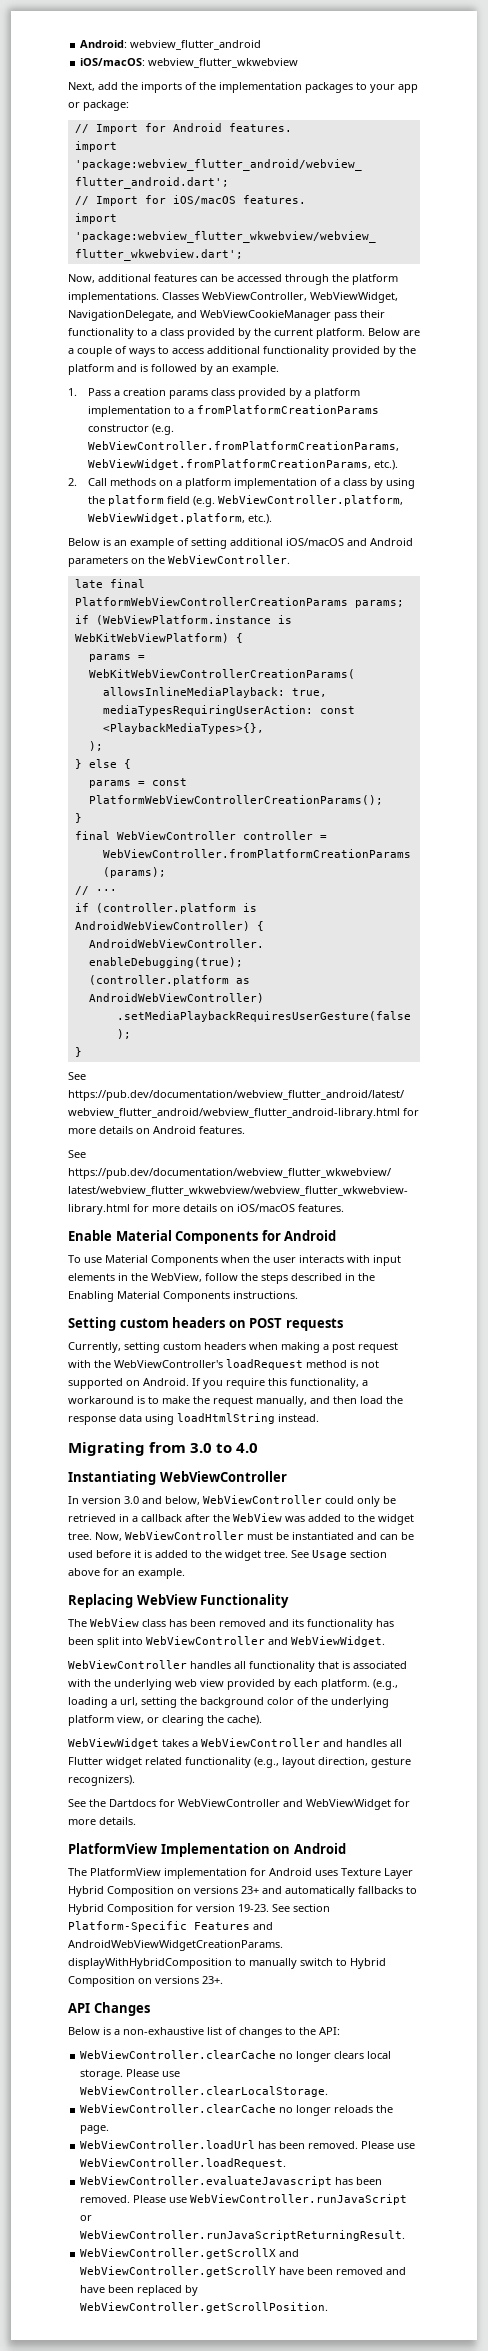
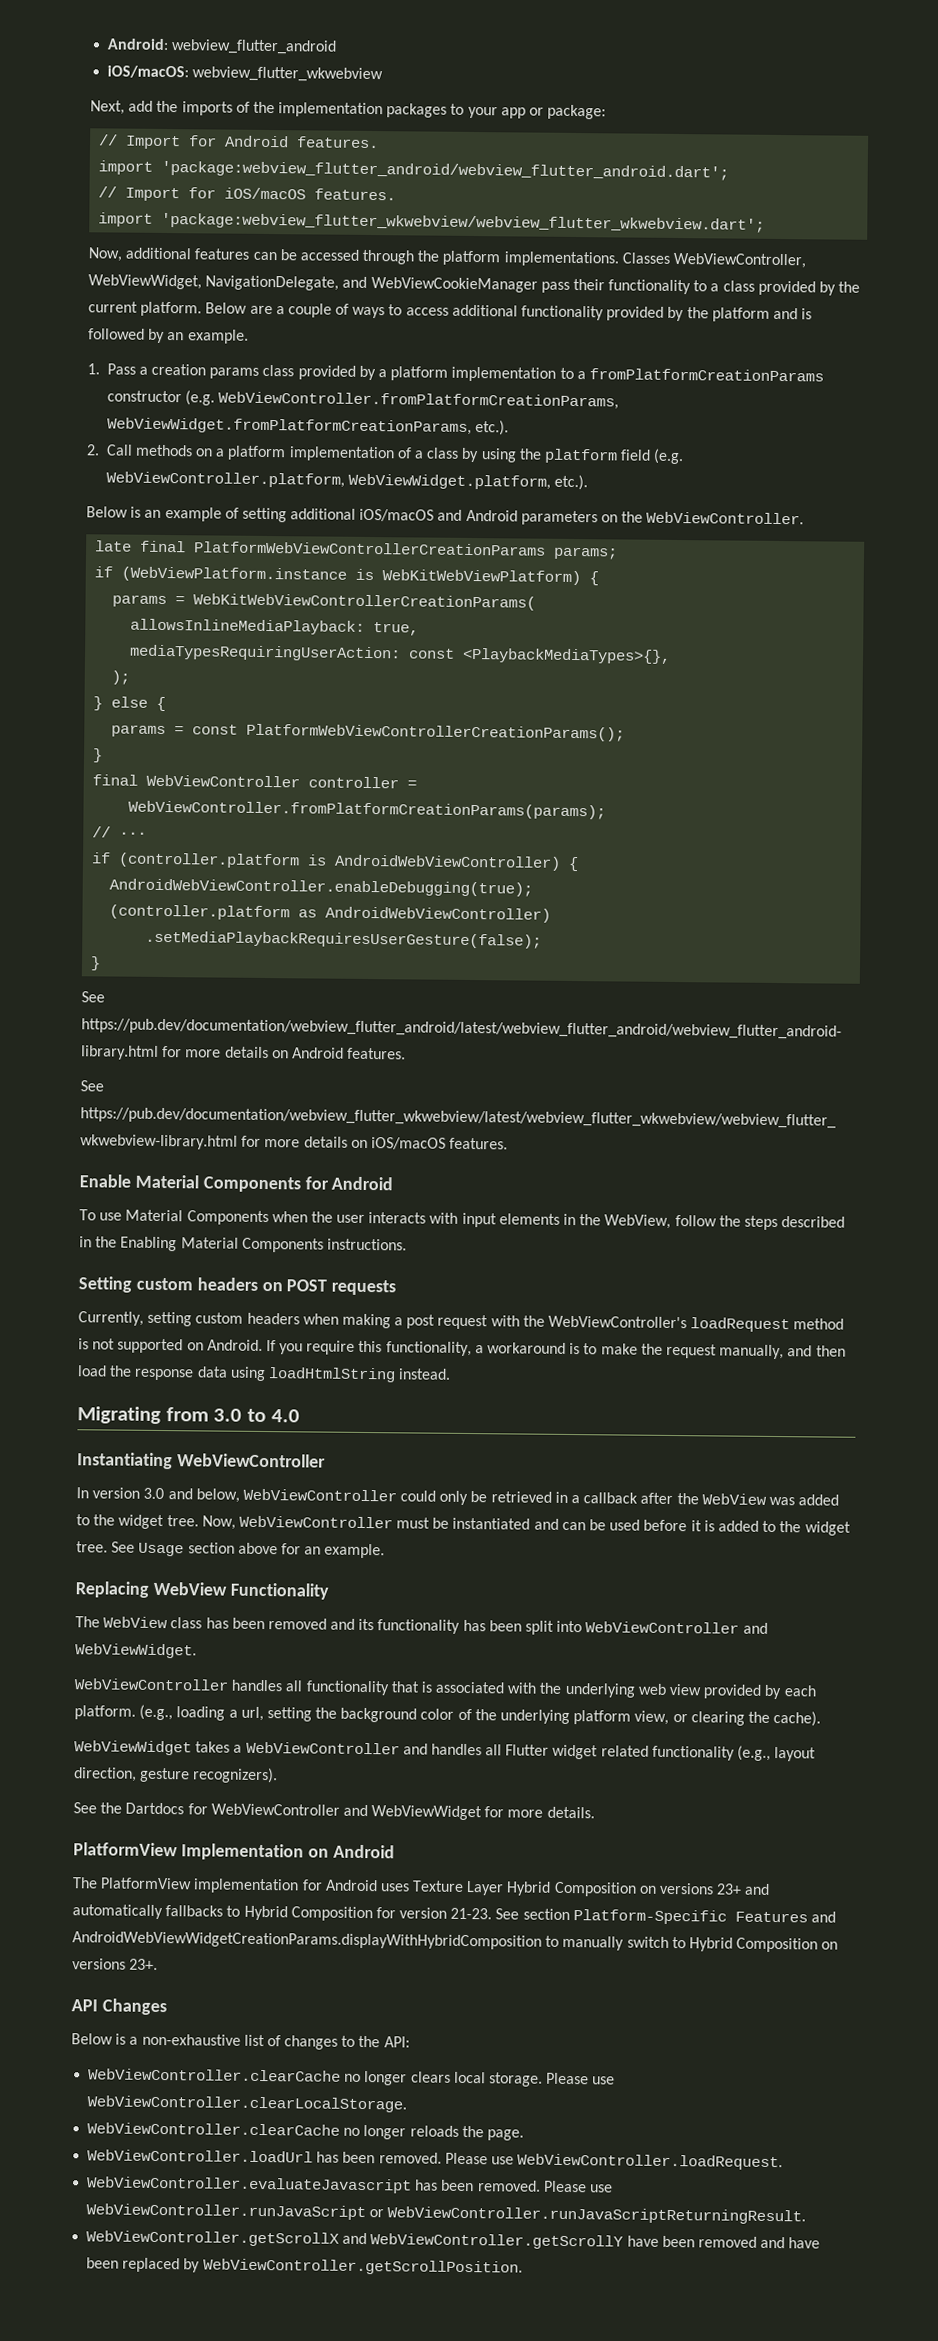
- The PlatformView implementation for Android uses Texture Layer Hybrid Composition on versions 23+ and automatically fallbacks to Hybrid Composition for version 19-23.
+ The PlatformView implementation for Android uses Texture Layer Hybrid Composition on versions 23+ and automatically fallbacks to Hybrid Composition for version 21-23.

